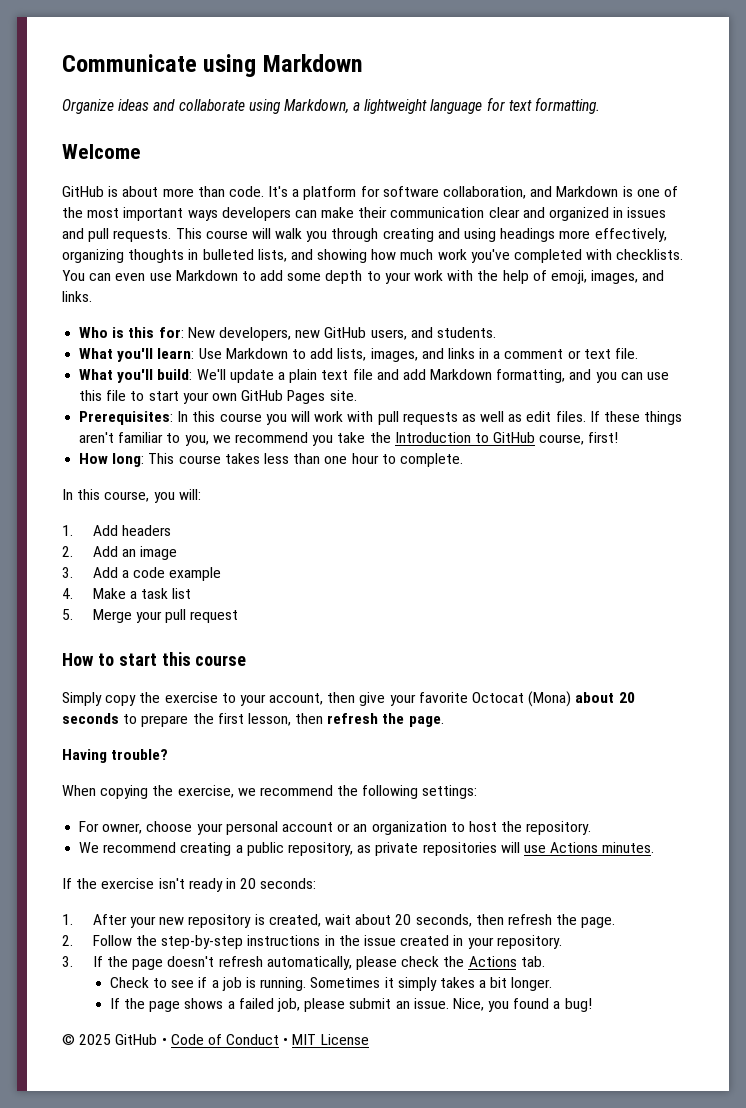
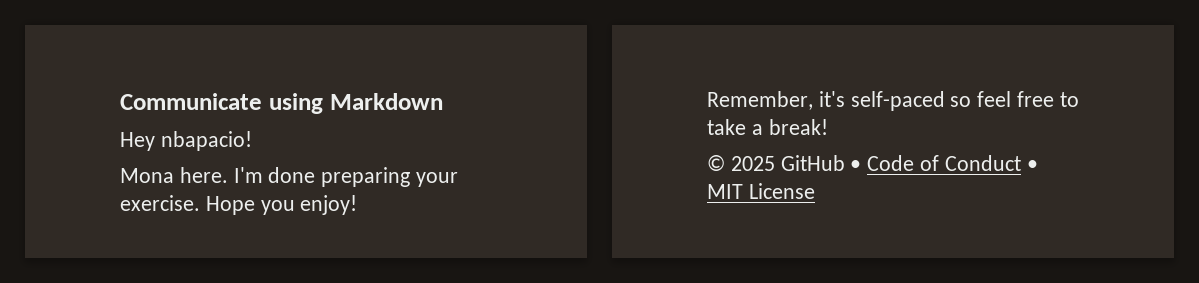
- Organize ideas and collaborate using Markdown, a lightweight language for text formatting.
- Welcome
- GitHub is about more than code. It's a platform for software collaboration, and Markdown is one of the most important ways developers can make their communication clear and organized in issues and pull requests. This course will walk you through creating and using headings more effectively, organizing thoughts in bulleted lists, and showing how much work you've completed with checklists. You can even use Markdown to add some depth to your work with the help of emoji, images, and links.
- Who is this for: New developers, new GitHub users, and students.
- What you'll learn: Use Markdown to add lists, images, and links in a comment or text file.
- What you'll build: We'll update a plain text file and add Markdown formatting, and you can use this file to start your own GitHub Pages site.
- Prerequisites: In this course you will work with pull requests as well as edit files. If these things aren't familiar to you, we recommend you take the Introduction to GitHub course, first!
- How long: This course takes less than one hour to complete.
- In this course, you will:
- 1. Add headers
- 2. Add an image
- 3. Add a code example
- 4. Make a task list
- 5. Merge your pull request
- How to start this course
- Simply copy the exercise to your account, then give your favorite Octocat (Mona) about 20 seconds to prepare the first lesson, then refresh the page.
- Having trouble?
- When copying the exercise, we recommend the following settings:
- For owner, choose your personal account or an organization to host the repository.
- We recommend creating a public repository, as private repositories will use Actions minutes.
- If the exercise isn't ready in 20 seconds:
- 1. After your new repository is created, wait about 20 seconds, then refresh the page.
- 2. Follow the step-by-step instructions in the issue created in your repository.
- 3. If the page doesn't refresh automatically, please check the Actions tab.
- Check to see if a job is running. Sometimes it simply takes a bit longer.
- If the page shows a failed job, please submit an issue. Nice, you found a bug!
+ Hey nbapacio!
+ Mona here. I'm done preparing your exercise. Hope you enjoy!
+ Remember, it's self-paced so feel free to take a break!

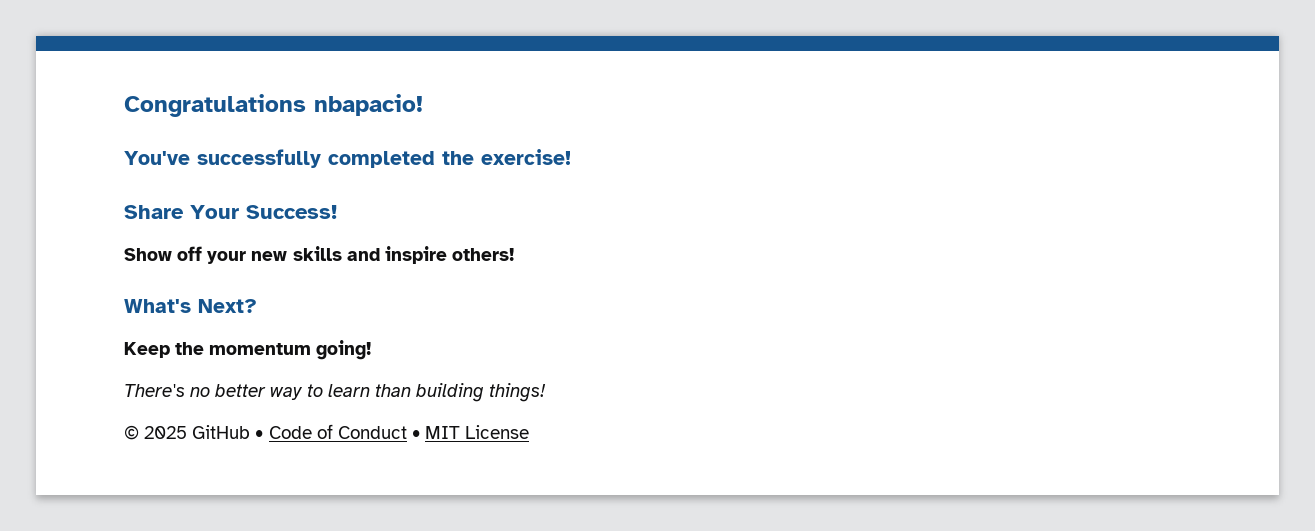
- Communicate using Markdown
- Hey nbapacio!
- Mona here. I'm done preparing your exercise. Hope you enjoy!
- Remember, it's self-paced so feel free to take a break!
+ Congratulations nbapacio!
+ You've successfully completed the exercise!
+ Share Your Success!
+ Show off your new skills and inspire others!
+ What's Next?
+ Keep the momentum going!
+ There's no better way to learn than building things!

